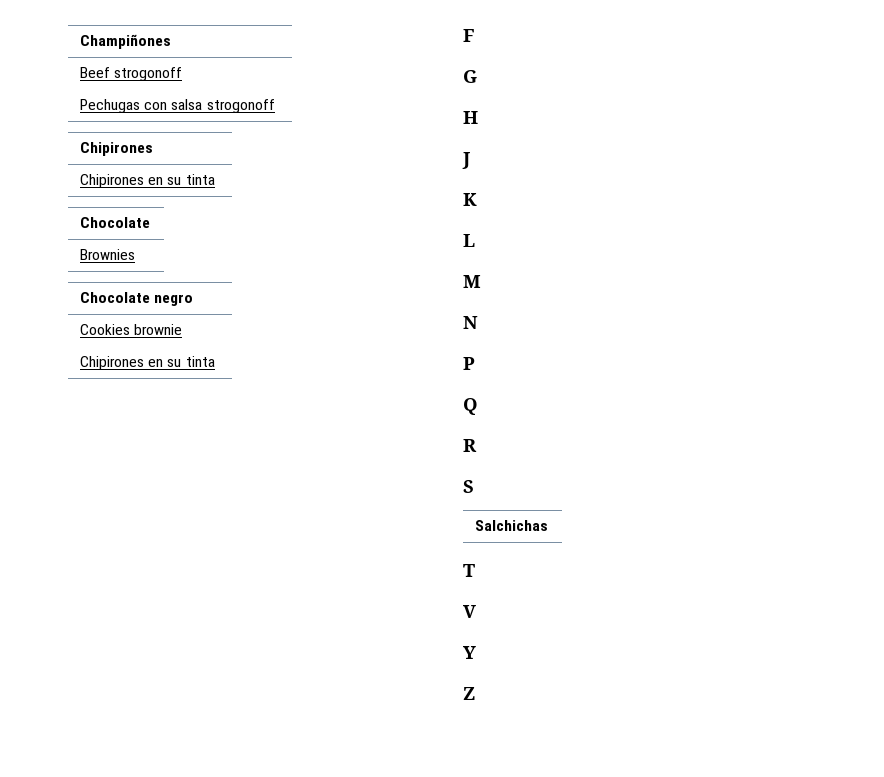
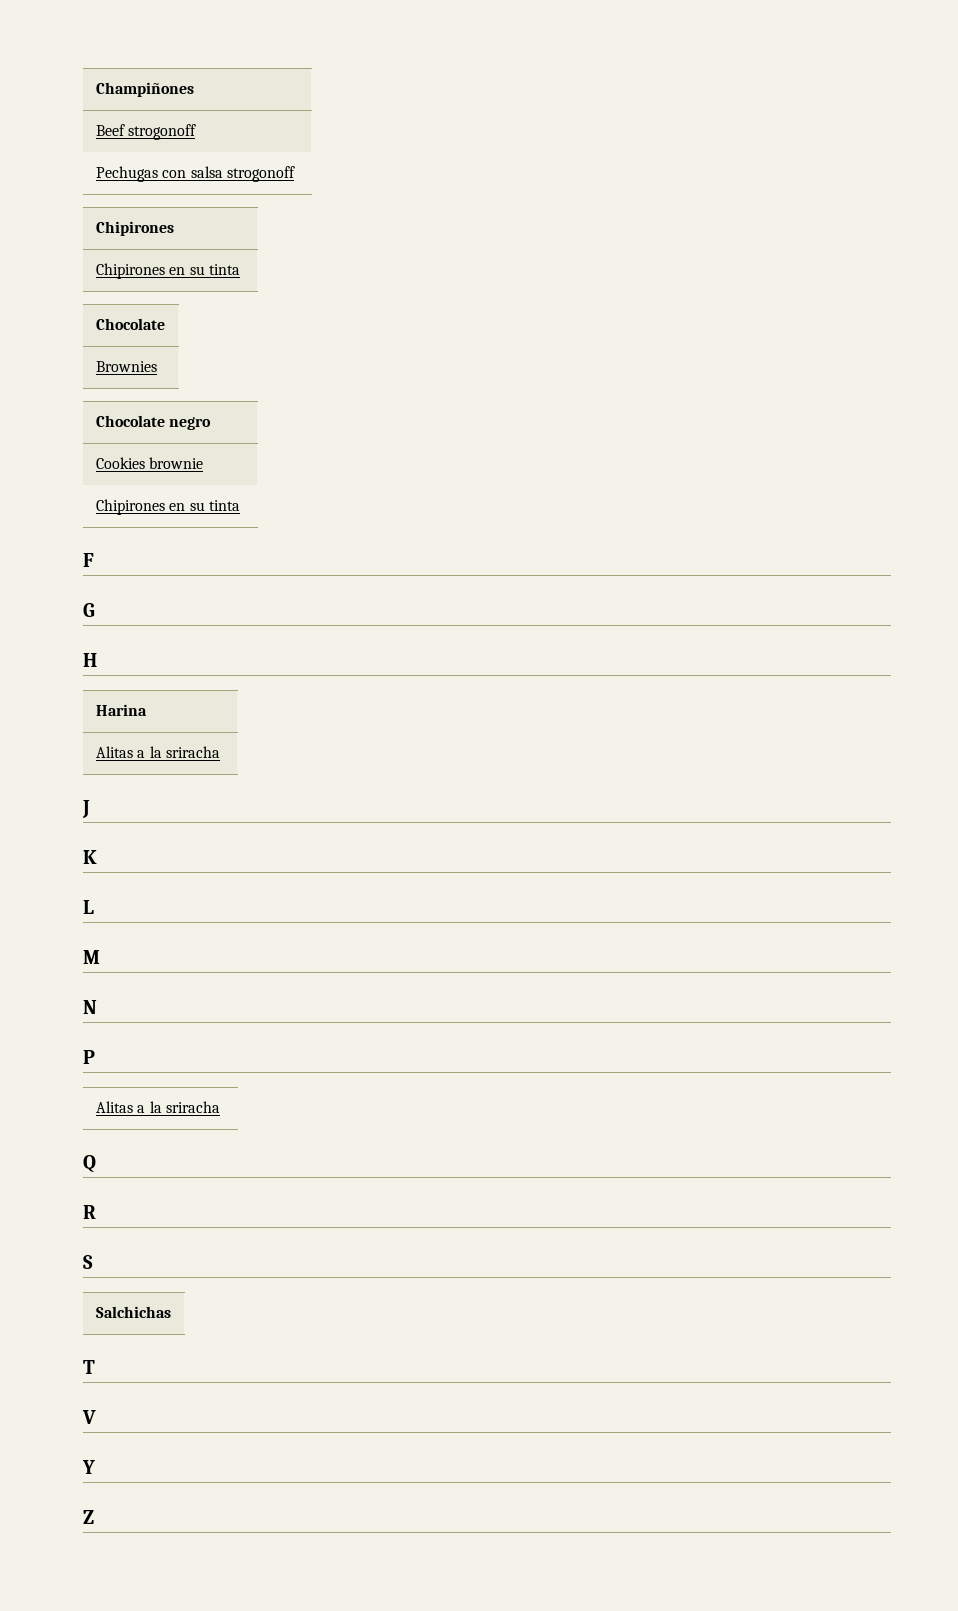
+ Harina
+ Alitas a la sriracha
  P
+ Alitas a la sriracha

